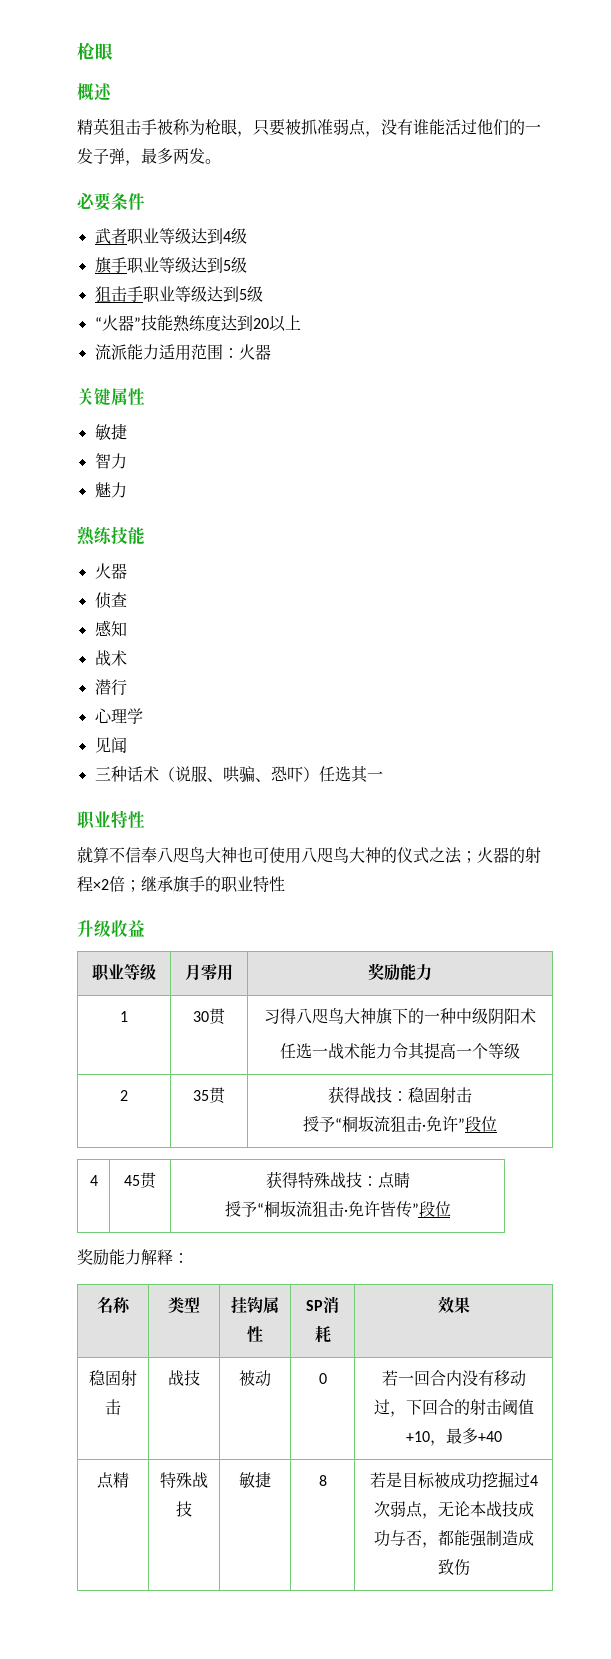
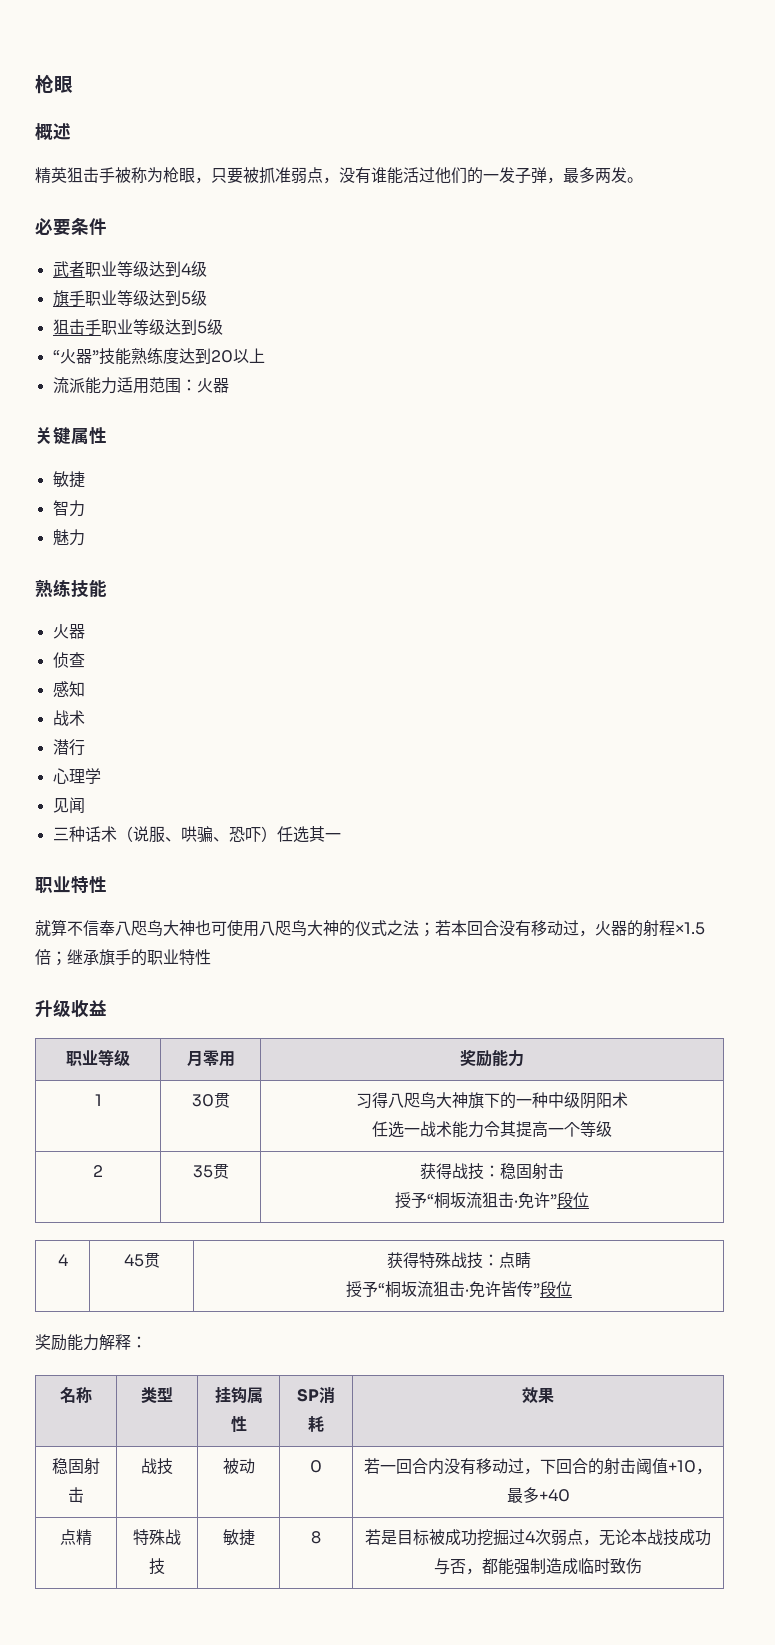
- 就算不信奉八咫鸟大神也可使用八咫鸟大神的仪式之法；火器的射程×2倍；继承旗手的职业特性
+ 就算不信奉八咫鸟大神也可使用八咫鸟大神的仪式之法；若本回合没有移动过，火器的射程×1.5倍；继承旗手的职业特性
- 点精 | 特殊战技 | 敏捷 | 8 | 若是目标被成功挖掘过4次弱点，无论本战技成功与否，都能强制造成致伤
+ 点精 | 特殊战技 | 敏捷 | 8 | 若是目标被成功挖掘过4次弱点，无论本战技成功与否，都能强制造成临时致伤

